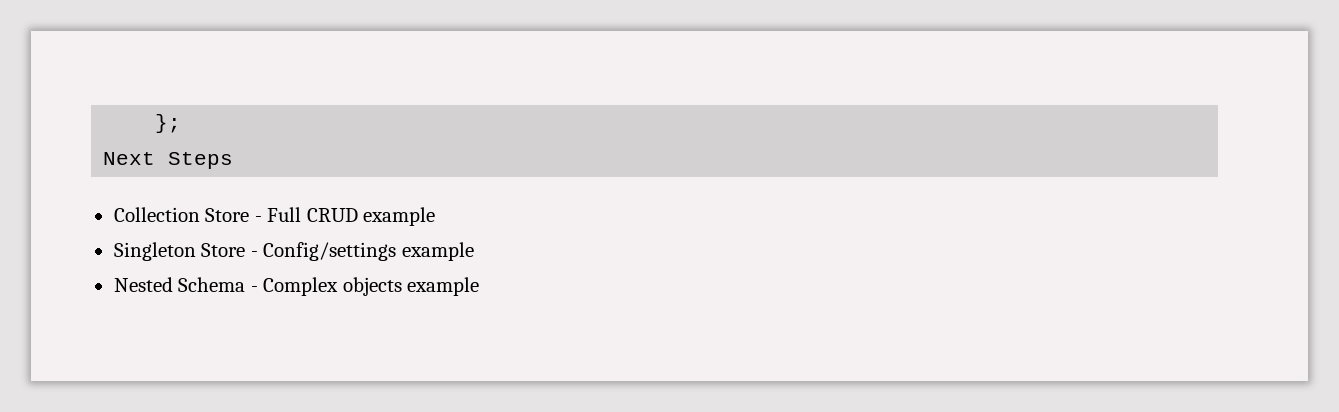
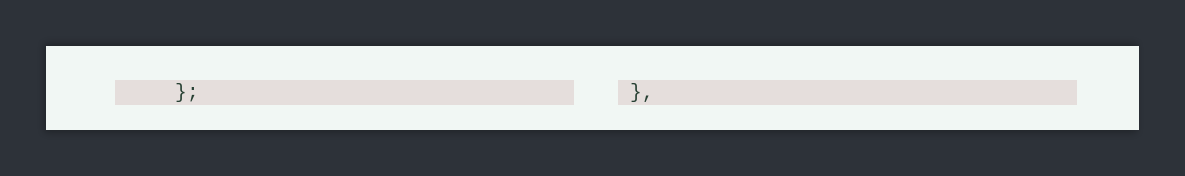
- Next Steps
- Collection Store - Full CRUD example
- Singleton Store - Config/settings example
- Nested Schema - Complex objects example
+ },

